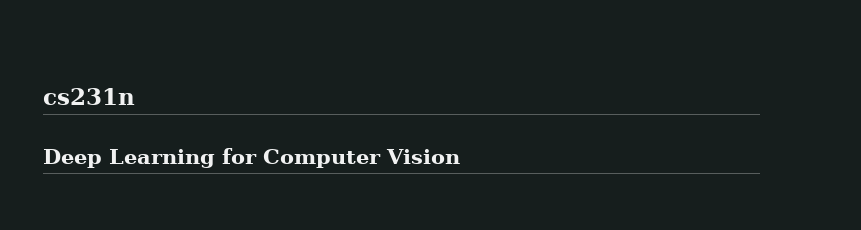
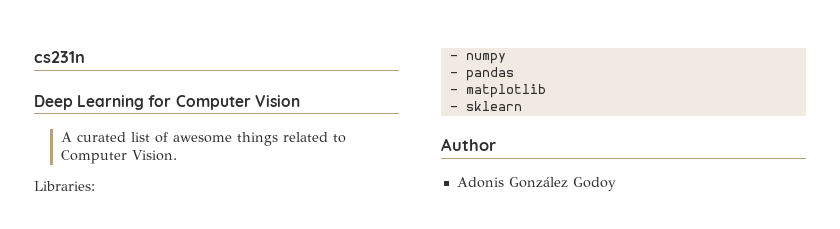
+ A curated list of awesome things related to Computer Vision.
+ Libraries:
+ - numpy
+ - pandas
+ - matplotlib
+ - sklearn
+ Author
+ Adonis González Godoy

